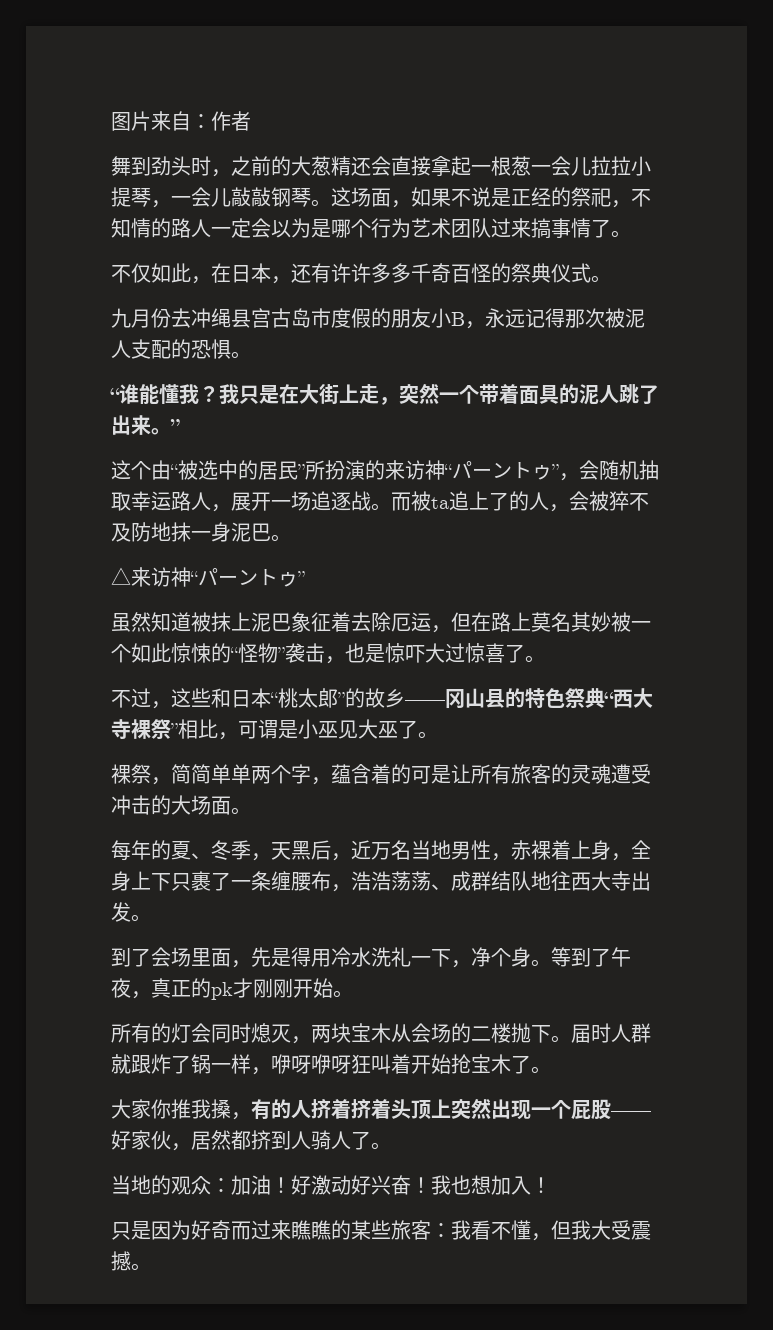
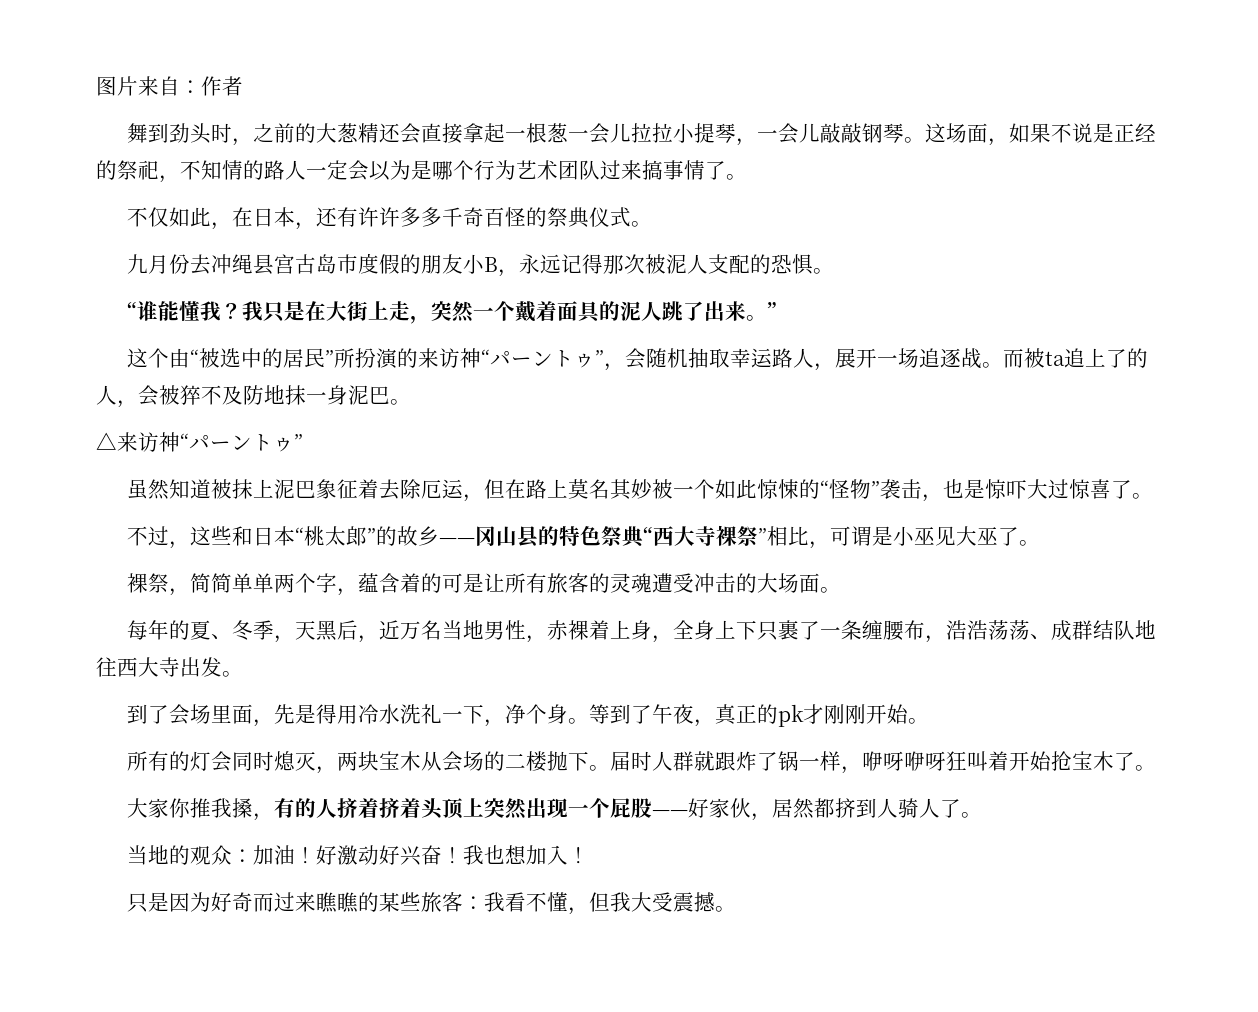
- 我只是在大街上走，突然一个带着面具的泥人跳了出来。”
+ 我只是在大街上走，突然一个戴着面具的泥人跳了出来。”

